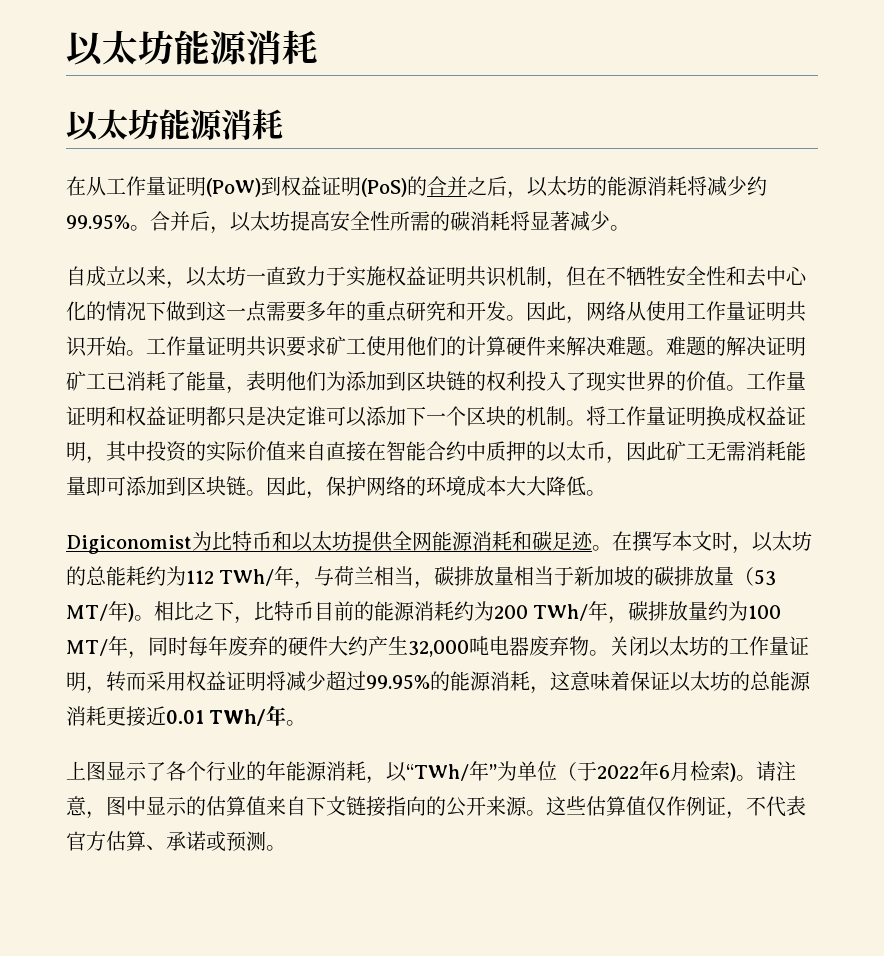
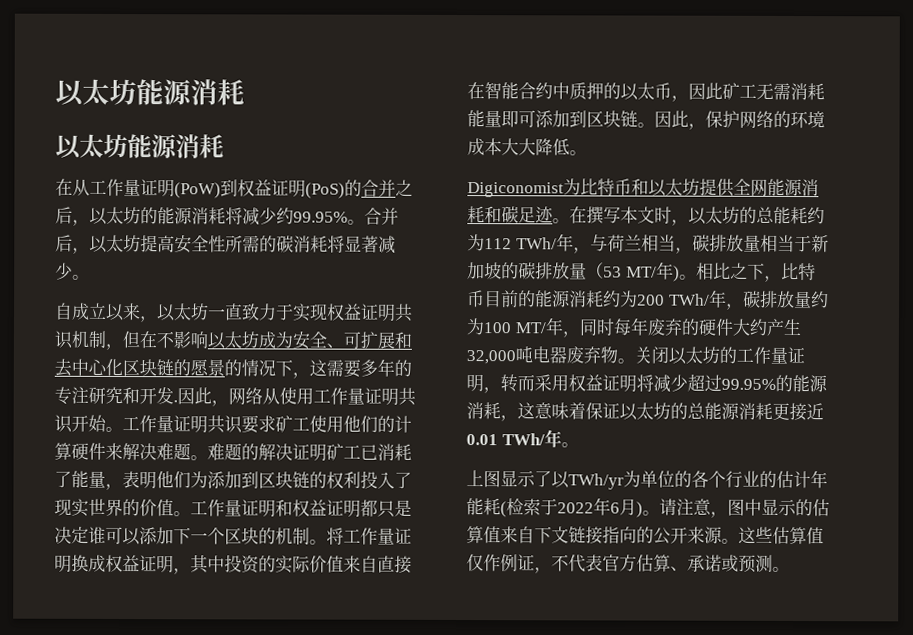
- 自成立以来，以太坊一直致力于实施权益证明共识机制，但在不牺牲安全性和去中心化的情况下做到这一点需要多年的重点研究和开发。
+ 自成立以来，以太坊一直致力于实现权益证明共识机制，但在不影响以太坊成为安全、可扩展和去中心化区块链的愿景的情况下，这需要多年的专注研究和开发.
- 上图显示了各个行业的年能源消耗，以“TWh/年”为单位（于2022年6月检索)。
+ 上图显示了以TWh/yr为单位的各个行业的估计年能耗(检索于2022年6月)。

